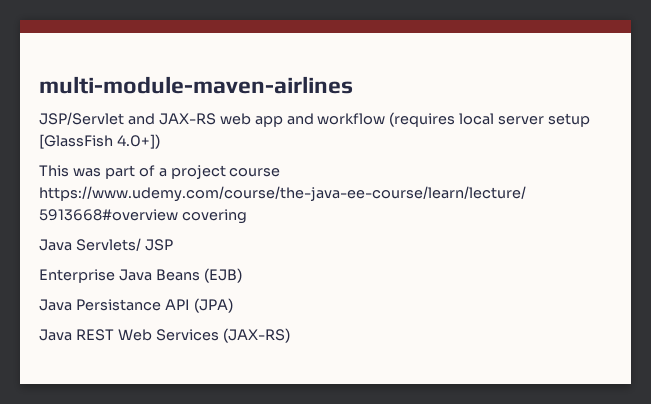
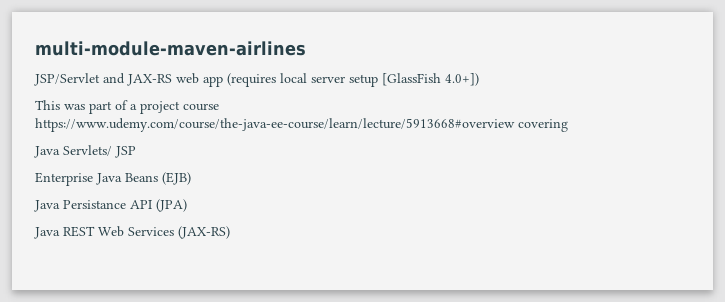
- JSP/Servlet and JAX-RS web app and workflow (requires local server setup [GlassFish 4.0+])
+ JSP/Servlet and JAX-RS web app (requires local server setup [GlassFish 4.0+])

